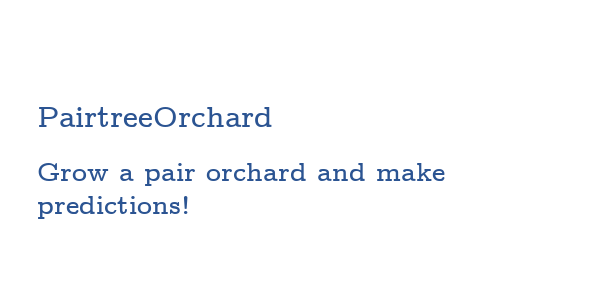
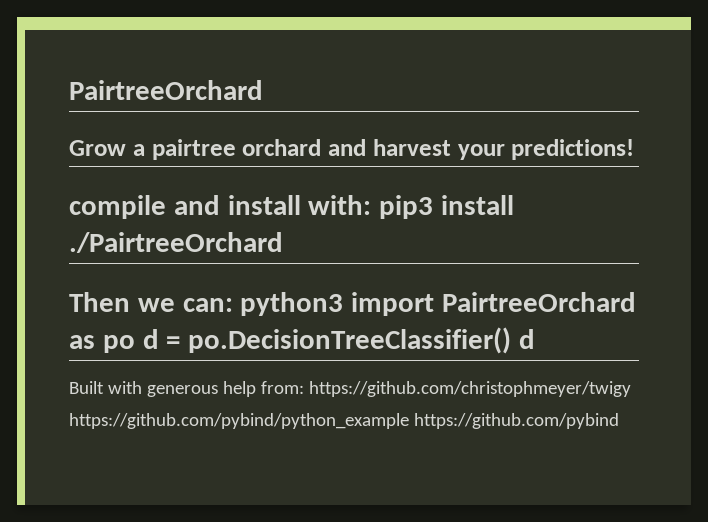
- Grow a pair orchard and make predictions!
+ Grow a pairtree orchard and harvest your predictions!
+ compile and install with: pip3 install ./PairtreeOrchard
+ Then we can: python3 import PairtreeOrchard as po d = po.DecisionTreeClassifier() d
+ Built with generous help from: https://github.com/christophmeyer/twigy https://github.com/pybind/python_example https://github.com/pybind

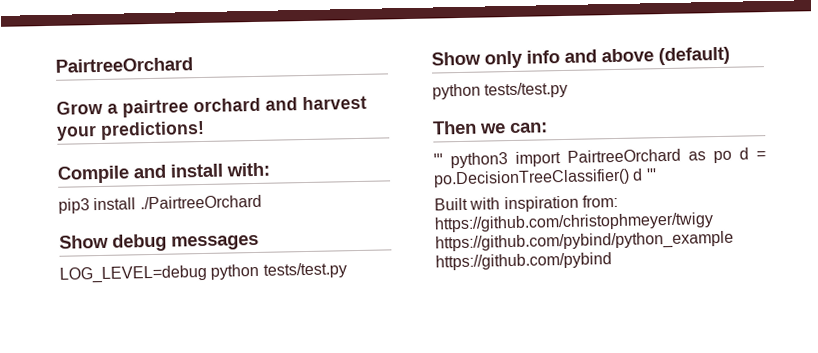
- compile and install with: pip3 install ./PairtreeOrchard
+ Compile and install with:
+ pip3 install ./PairtreeOrchard
+ Show debug messages
+ LOG_LEVEL=debug python tests/test.py
+ Show only info and above (default)
+ python tests/test.py
- Then we can: python3 import PairtreeOrchard as po d = po.DecisionTreeClassifier() d
+ Then we can:
+ ''' python3 import PairtreeOrchard as po d = po.DecisionTreeClassifier() d '''
- Built with generous help from: https://github.com/christophmeyer/twigy https://github.com/pybind/python_example https://github.com/pybind
+ Built with inspiration from: https://github.com/christophmeyer/twigy https://github.com/pybind/python_example https://github.com/pybind

